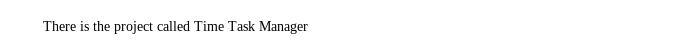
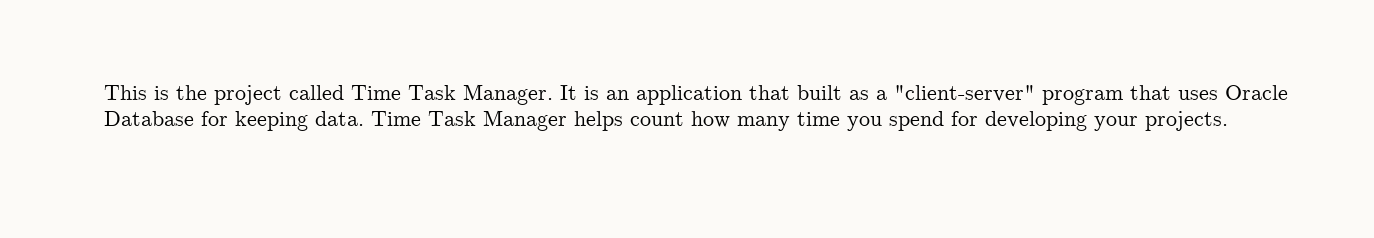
- There is the project called Time Task Manager
+ This is the project called Time Task Manager. It is an application that built as a "client-server" program that uses Oracle Database for keeping data. Time Task Manager helps count how many time you spend for developing your projects.

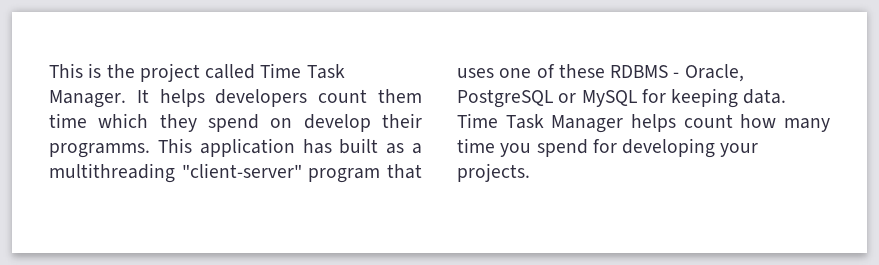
- It is an application that built as a "client-server" program that uses Oracle Database for keeping data.
+ It helps developers count them time which they spend on develop their programms. This application has built as a multithreading "client-server" program that uses one of these RDBMS - Oracle, PostgreSQL or MySQL for keeping data.

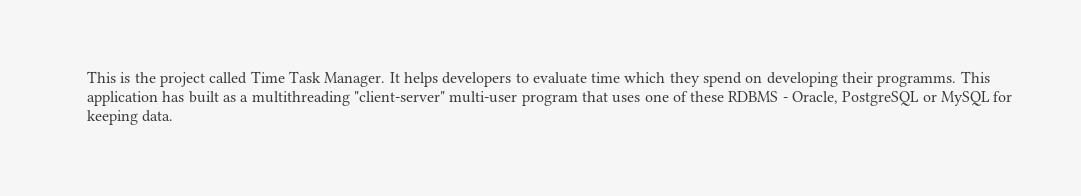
- It helps developers count them time which they spend on develop their programms.
+ It helps developers to evaluate time which they spend on developing their programms.
- This application has built as a multithreading "client-server" program that uses one of these RDBMS - Oracle, PostgreSQL or MySQL for keeping data. Time Task Manager helps count how many time you spend for developing your projects.
+ This application has built as a multithreading "client-server" multi-user program that uses one of these RDBMS - Oracle, PostgreSQL or MySQL for keeping data.

